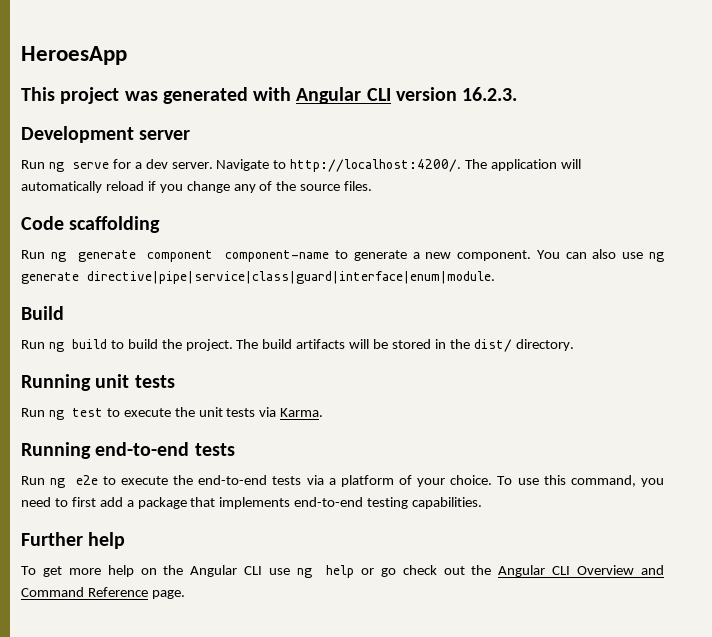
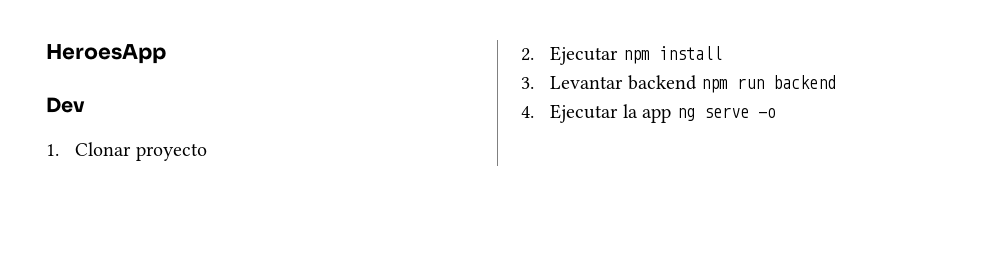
- This project was generated with Angular CLI version 16.2.3.
- Development server
- Run ng serve for a dev server. Navigate to http://localhost:4200/. The application will automatically reload if you change any of the source files.
- Code scaffolding
- Run ng generate component component-name to generate a new component. You can also use ng generate directive|pipe|service|class|guard|interface|enum|module.
- Build
- Run ng build to build the project. The build artifacts will be stored in the dist/ directory.
- Running unit tests
- Run ng test to execute the unit tests via Karma.
- Running end-to-end tests
- Run ng e2e to execute the end-to-end tests via a platform of your choice. To use this command, you need to first add a package that implements end-to-end testing capabilities.
- Further help
- To get more help on the Angular CLI use ng help or go check out the Angular CLI Overview and Command Reference page.
+ Dev
+ 1. Clonar proyecto
+ 2. Ejecutar npm install
+ 3. Levantar backend npm run backend
+ 4. Ejecutar la app ng serve -o

